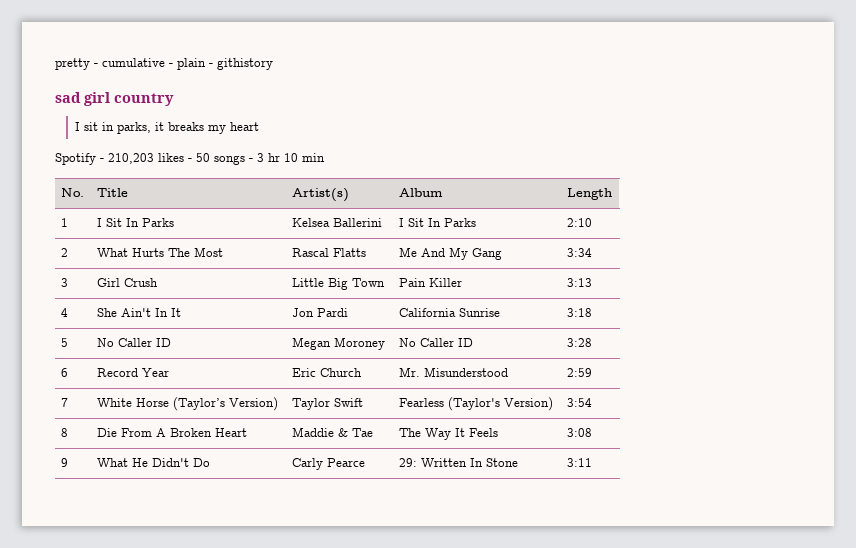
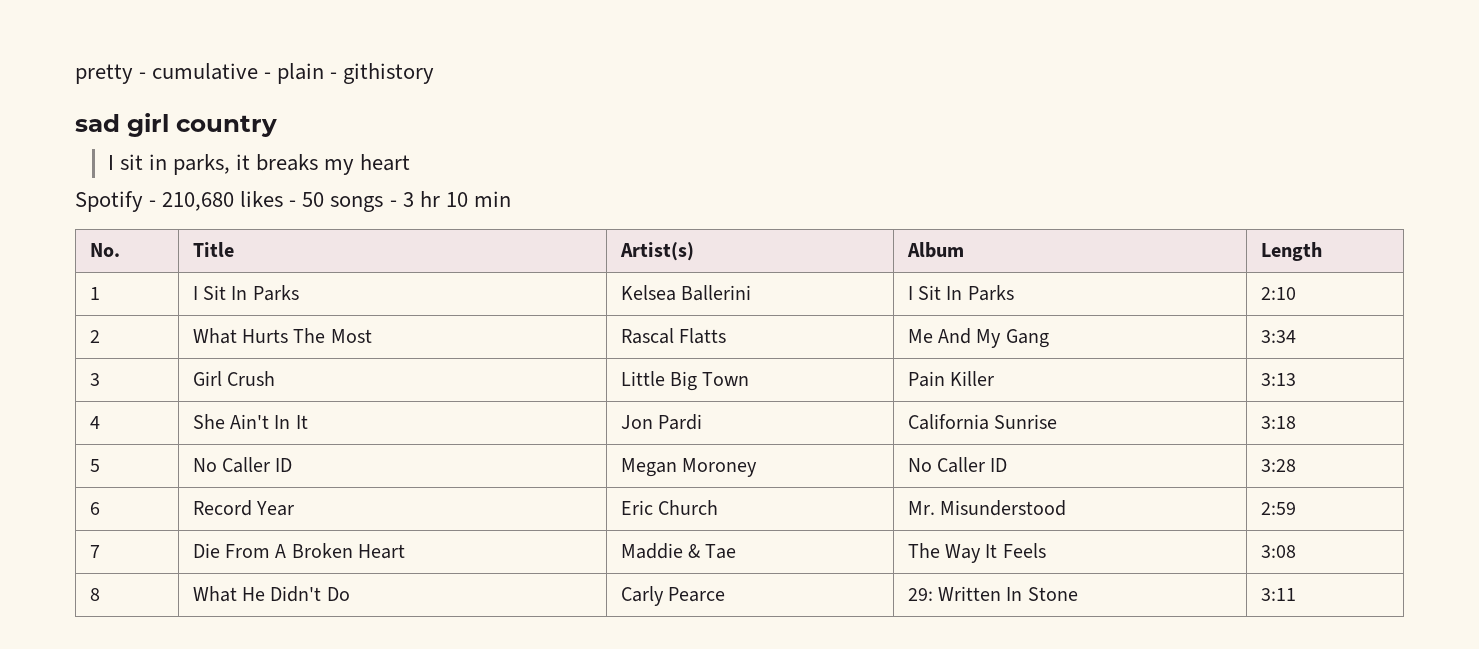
- Spotify - 210,203 likes - 50 songs - 3 hr 10 min
+ Spotify - 210,680 likes - 50 songs - 3 hr 10 min
- 7 | White Horse (Taylor’s Version) | Taylor Swift | Fearless (Taylor's Version) | 3:54
- 8 | Die From A Broken Heart | Maddie & Tae | The Way It Feels | 3:08
+ 7 | Die From A Broken Heart | Maddie & Tae | The Way It Feels | 3:08
- 9 | What He Didn't Do | Carly Pearce | 29: Written In Stone | 3:11
+ 8 | What He Didn't Do | Carly Pearce | 29: Written In Stone | 3:11

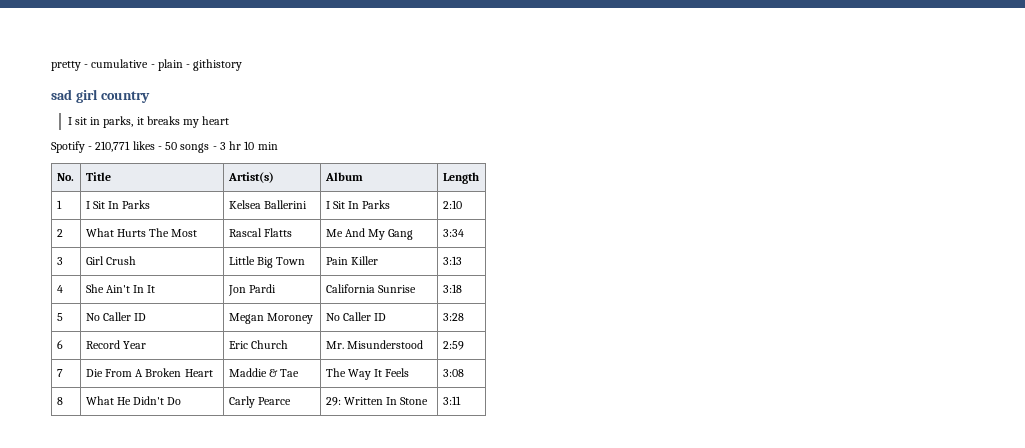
- Spotify - 210,680 likes - 50 songs - 3 hr 10 min
+ Spotify - 210,771 likes - 50 songs - 3 hr 10 min

